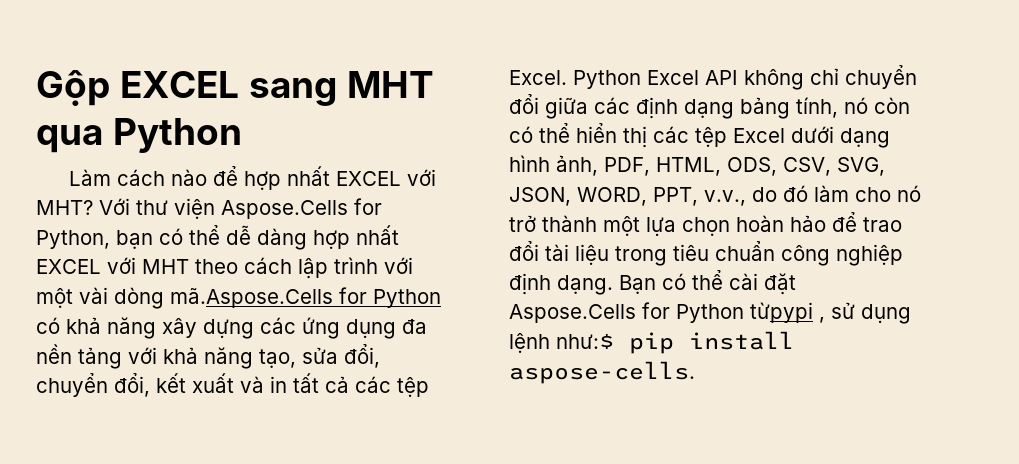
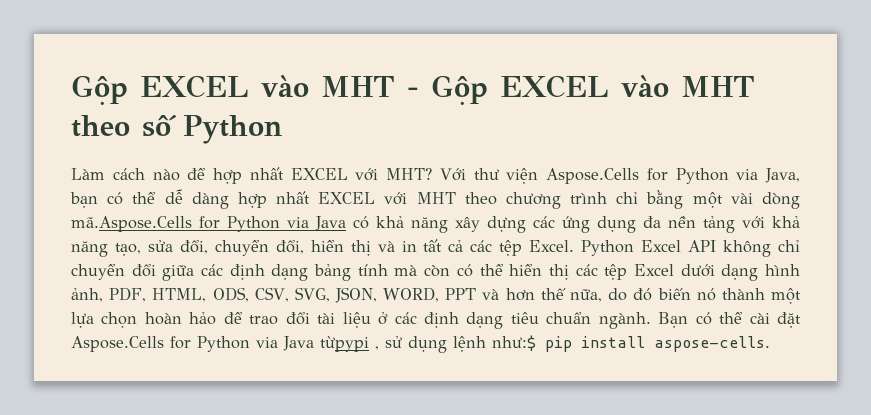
- Gộp EXCEL sang MHT qua Python
+ Gộp EXCEL vào MHT - Gộp EXCEL vào MHT theo số Python
- Với thư viện Aspose.Cells for Python, bạn có thể dễ dàng hợp nhất EXCEL với MHT theo cách lập trình với một vài dòng mã.Aspose.Cells for Python có khả năng xây dựng các ứng dụng đa nền tảng với khả năng tạo, sửa đổi, chuyển đổi, kết xuất và in tất cả các tệp Excel.
+ Với thư viện Aspose.Cells for Python via Java, bạn có thể dễ dàng hợp nhất EXCEL với MHT theo chương trình chỉ bằng một vài dòng mã.Aspose.Cells for Python via Java có khả năng xây dựng các ứng dụng đa nền tảng với khả năng tạo, sửa đổi, chuyển đổi, hiển thị và in tất cả các tệp Excel.
- Python Excel API không chỉ chuyển đổi giữa các định dạng bảng tính, nó còn có thể hiển thị các tệp Excel dưới dạng hình ảnh, PDF, HTML, ODS, CSV, SVG, JSON, WORD, PPT, v.v., do đó làm cho nó trở thành một lựa chọn hoàn hảo để trao đổi tài liệu trong tiêu chuẩn công nghiệp định dạng.
+ Python Excel API không chỉ chuyển đổi giữa các định dạng bảng tính mà còn có thể hiển thị các tệp Excel dưới dạng hình ảnh, PDF, HTML, ODS, CSV, SVG, JSON, WORD, PPT và hơn thế nữa, do đó biến nó thành một lựa chọn hoàn hảo để trao đổi tài liệu ở các định dạng tiêu chuẩn ngành.
- Bạn có thể cài đặt Aspose.Cells for Python từpypi , sử dụng lệnh như:$ pip install aspose-cells.
+ Bạn có thể cài đặt Aspose.Cells for Python via Java từpypi , sử dụng lệnh như:$ pip install aspose-cells.

